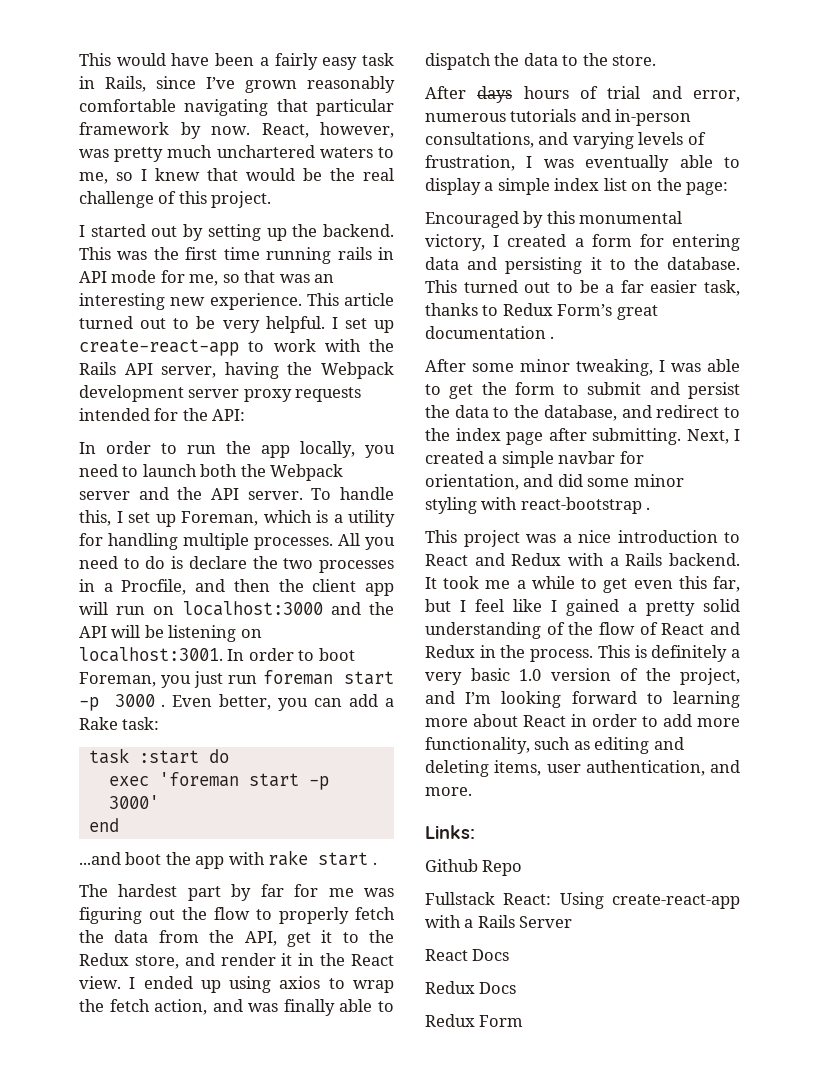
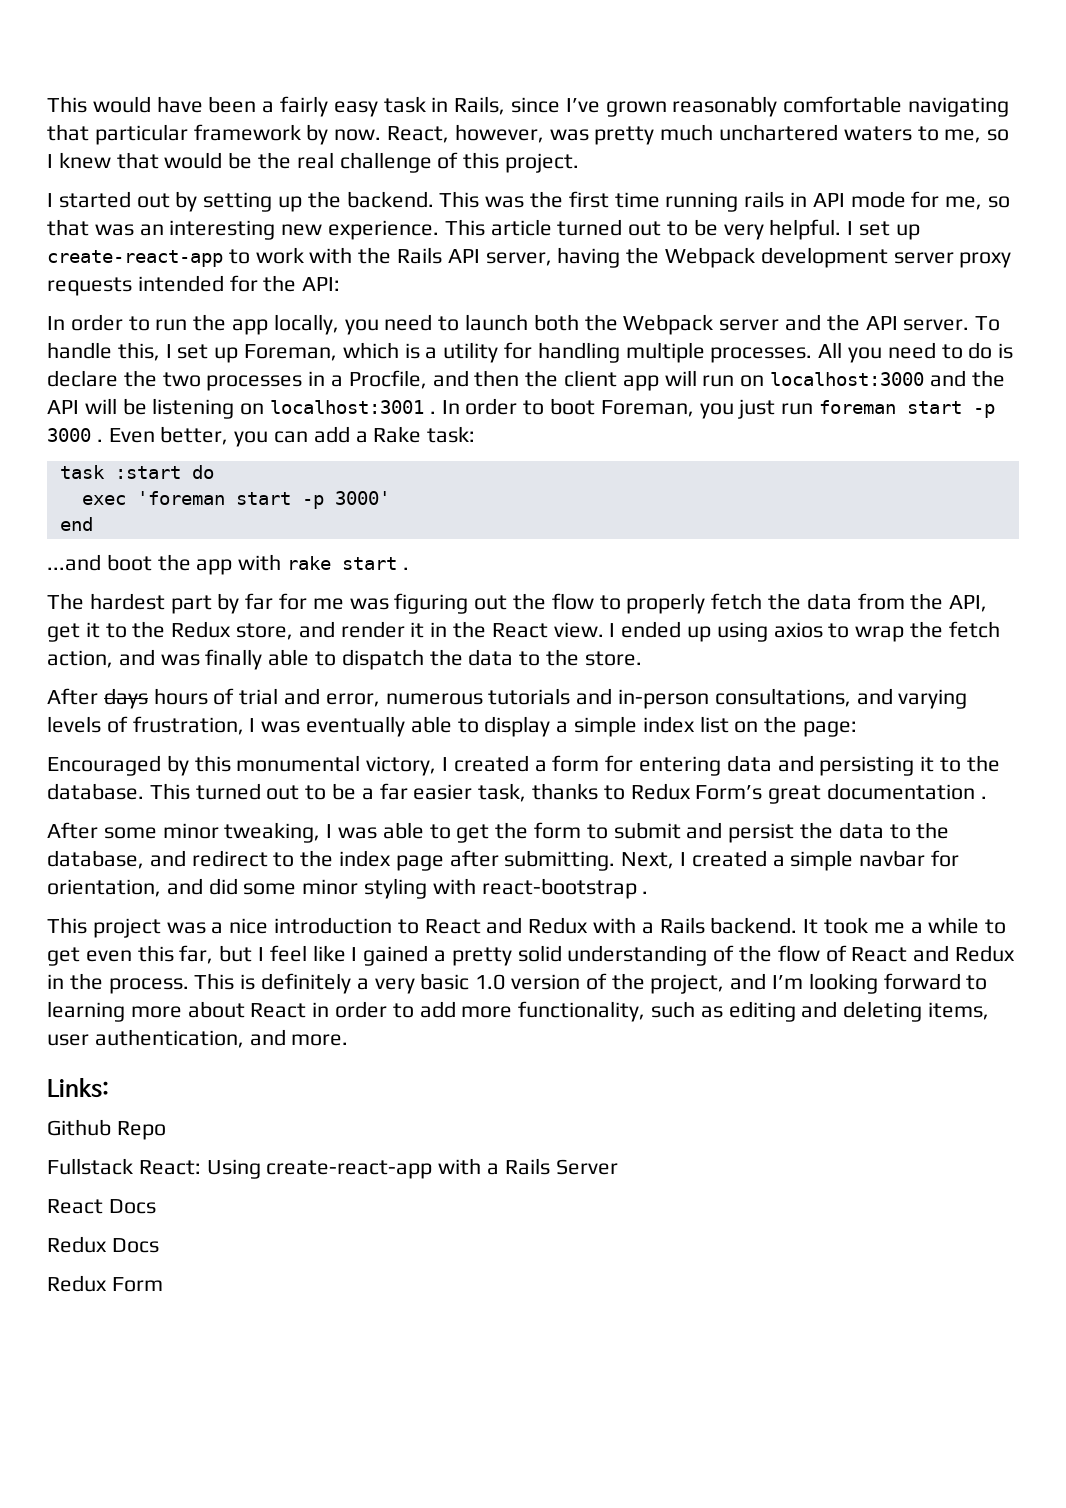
- All you need to do is declare the two processes in a Procfile, and then the client app will run on localhost:3000 and the API will be listening on localhost:3001.
+ All you need to do is declare the two processes in a Procfile, and then the client app will run on localhost:3000 and the API will be listening on localhost:3001 .

